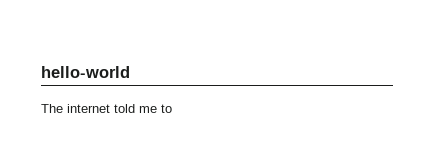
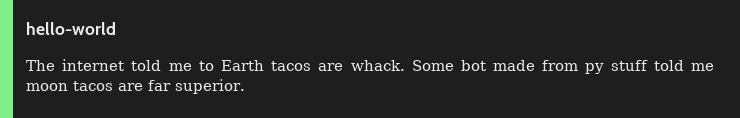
- The internet told me to
+ The internet told me to Earth tacos are whack. Some bot made from py stuff told me moon tacos are far superior.

